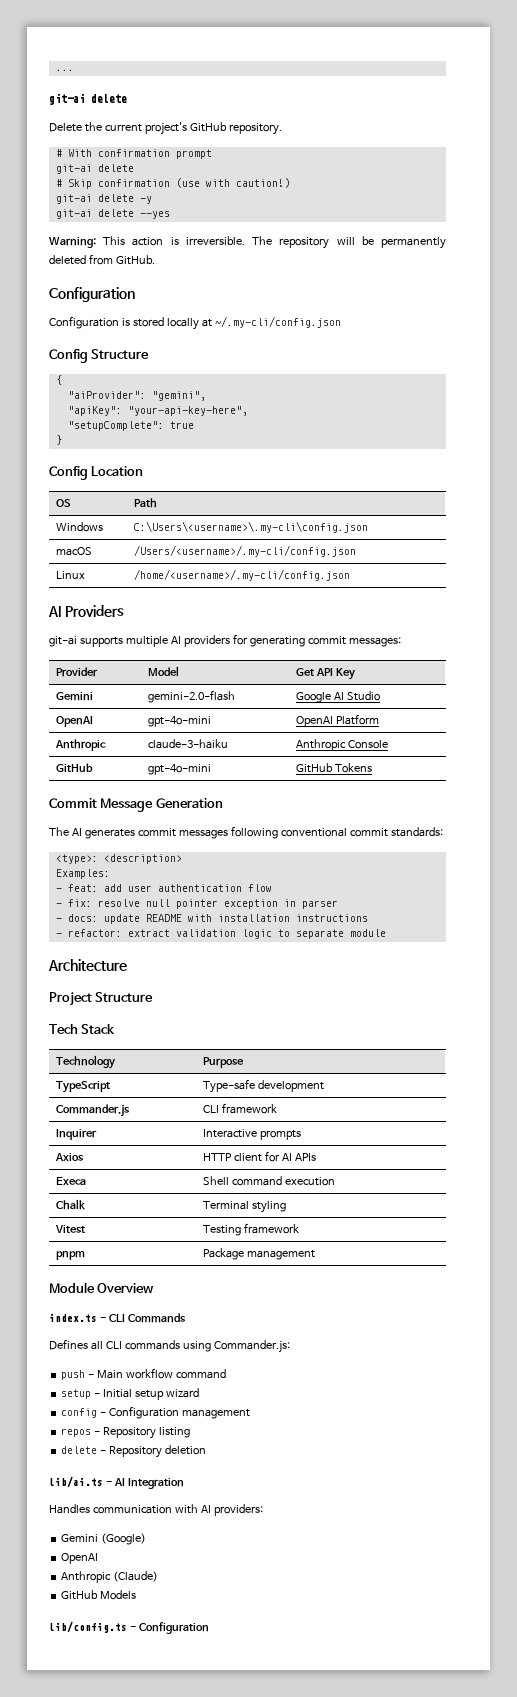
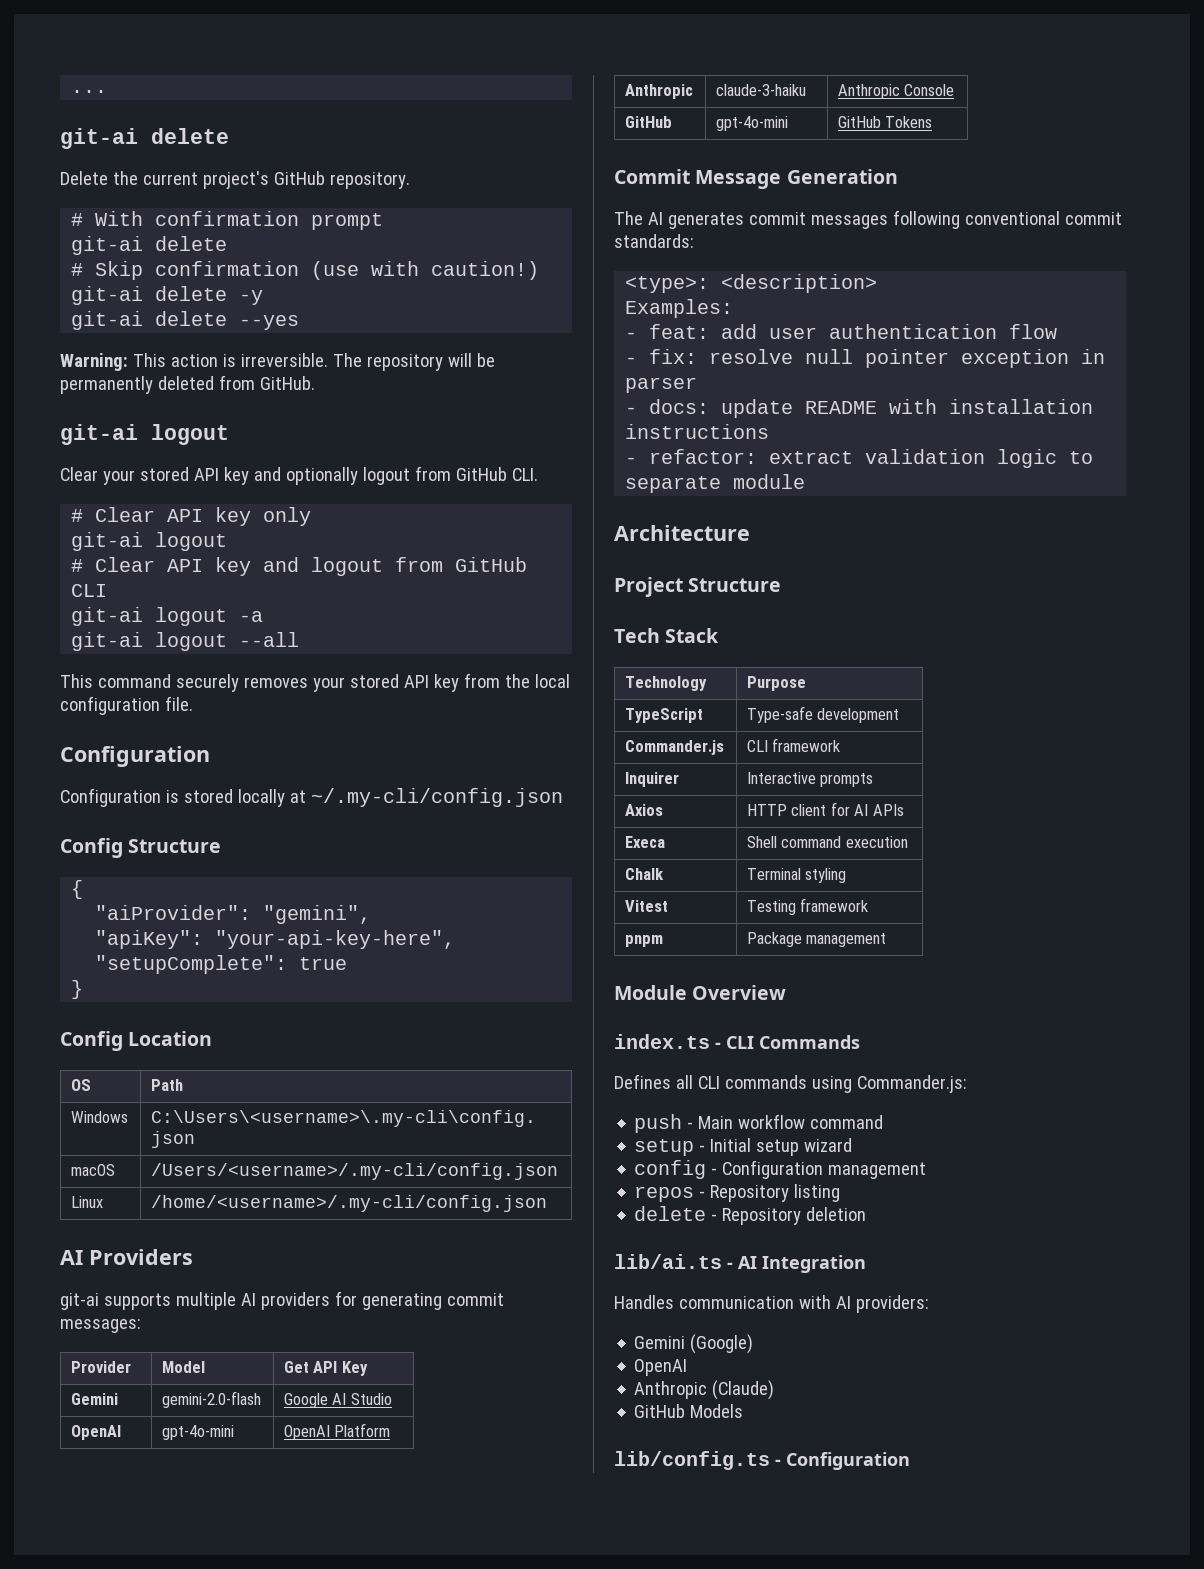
  The repository will be permanently deleted from GitHub.
+ git-ai logout
+ Clear your stored API key and optionally logout from GitHub CLI.
+ # Clear API key only
+ git-ai logout
+ # Clear API key and logout from GitHub CLI
+ git-ai logout -a
+ git-ai logout --all
+ This command securely removes your stored API key from the local configuration file.

